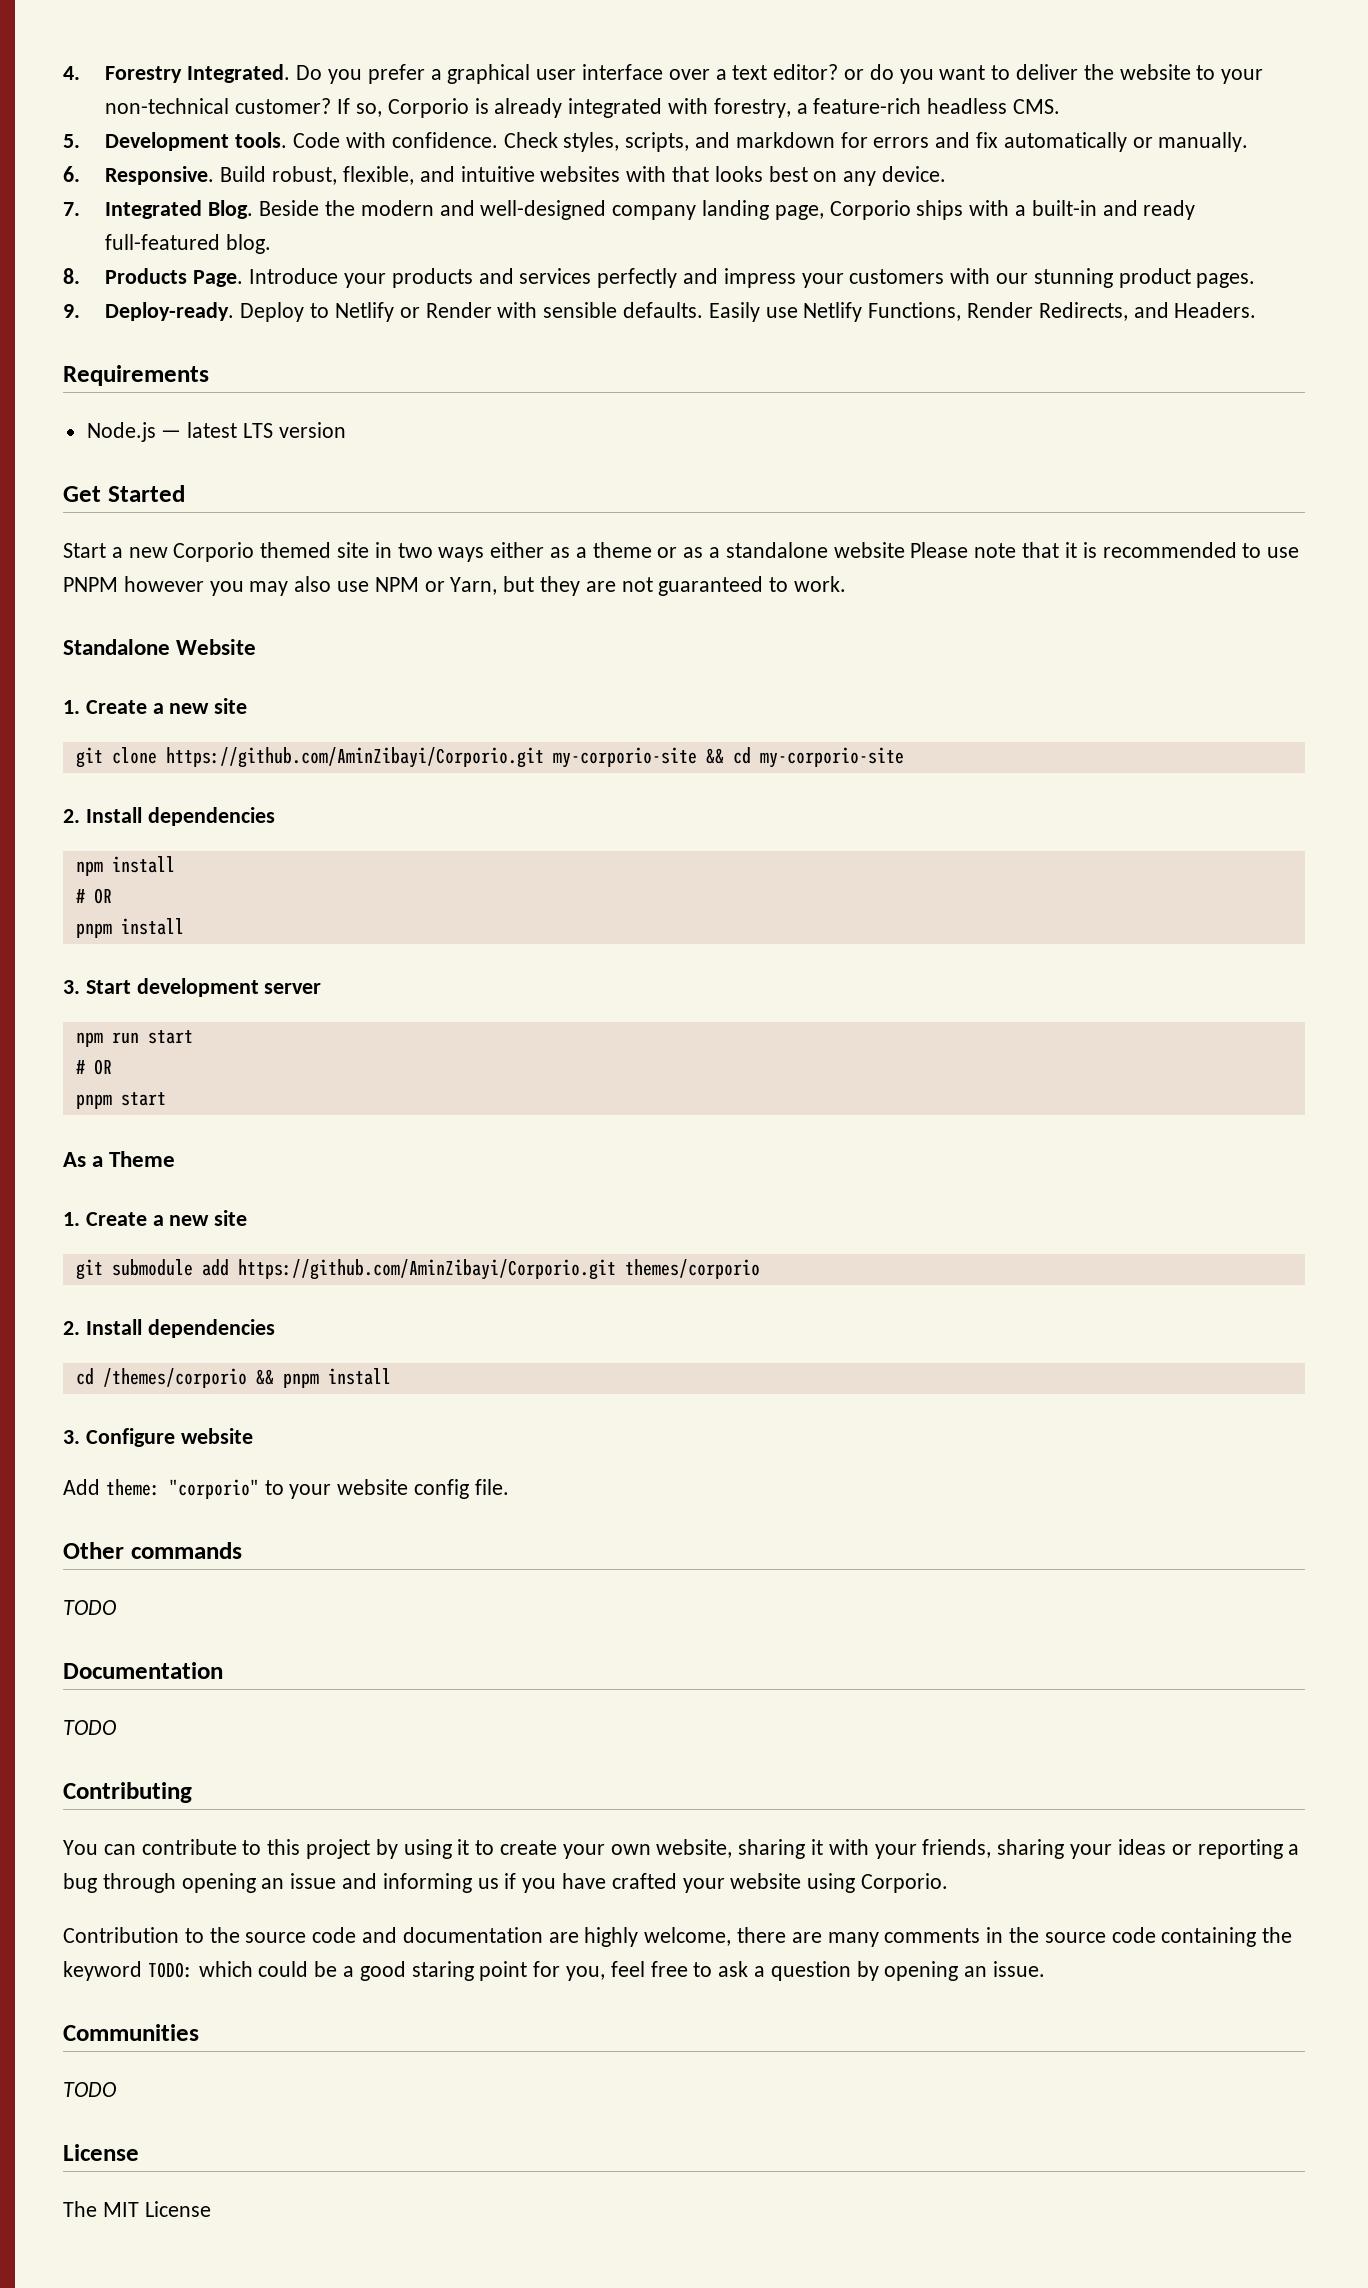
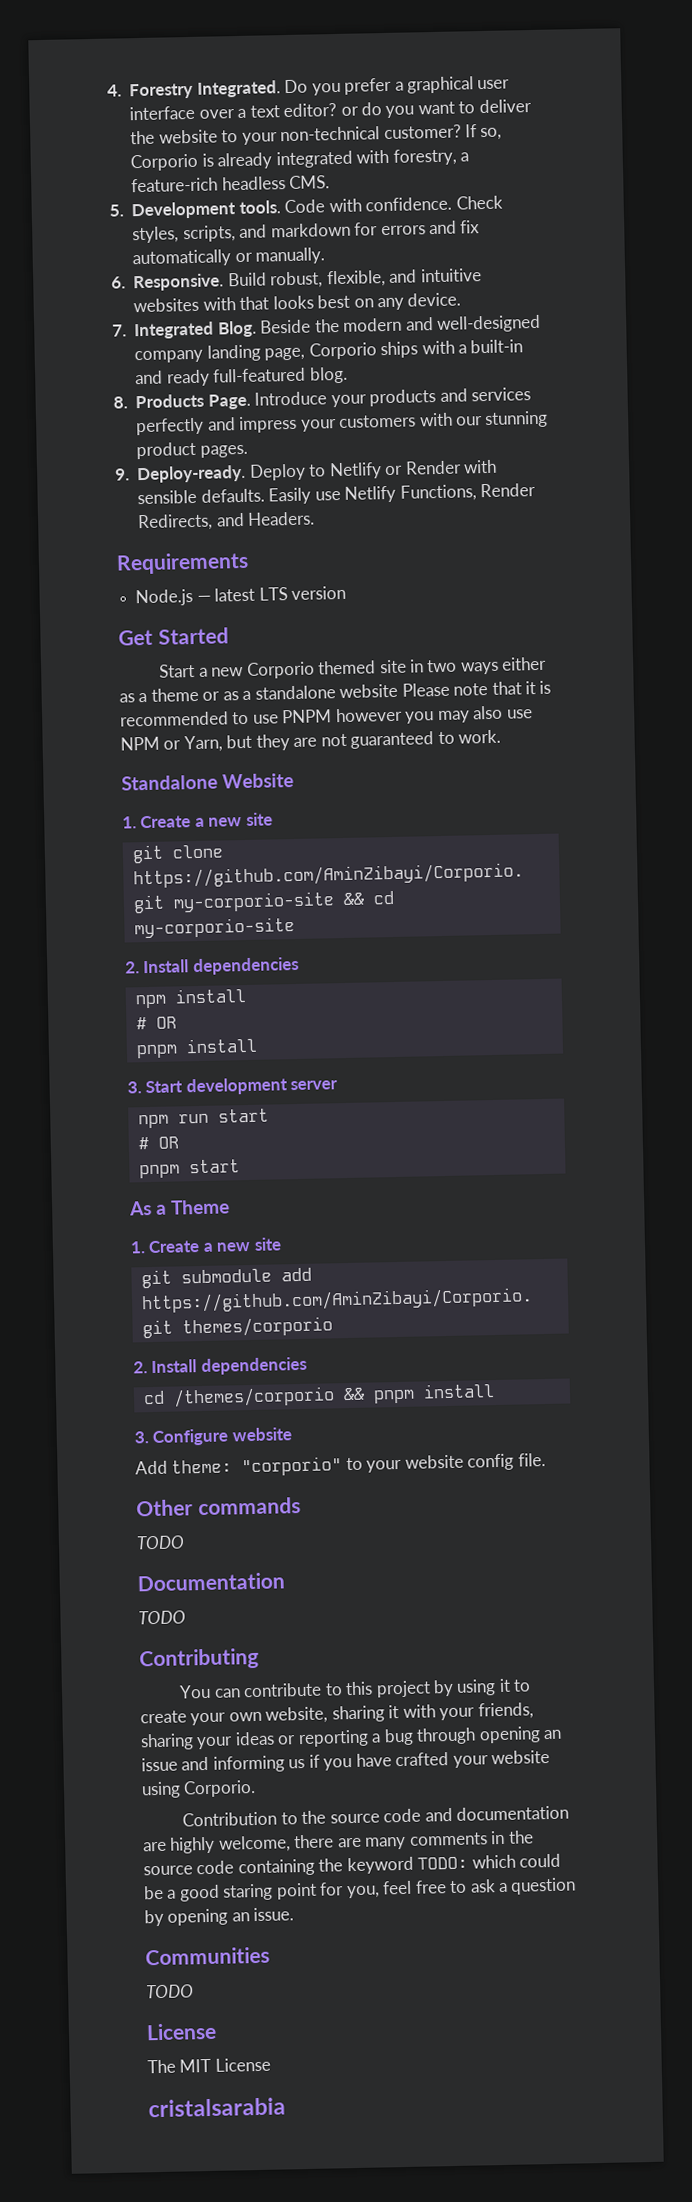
+ cristalsarabia

